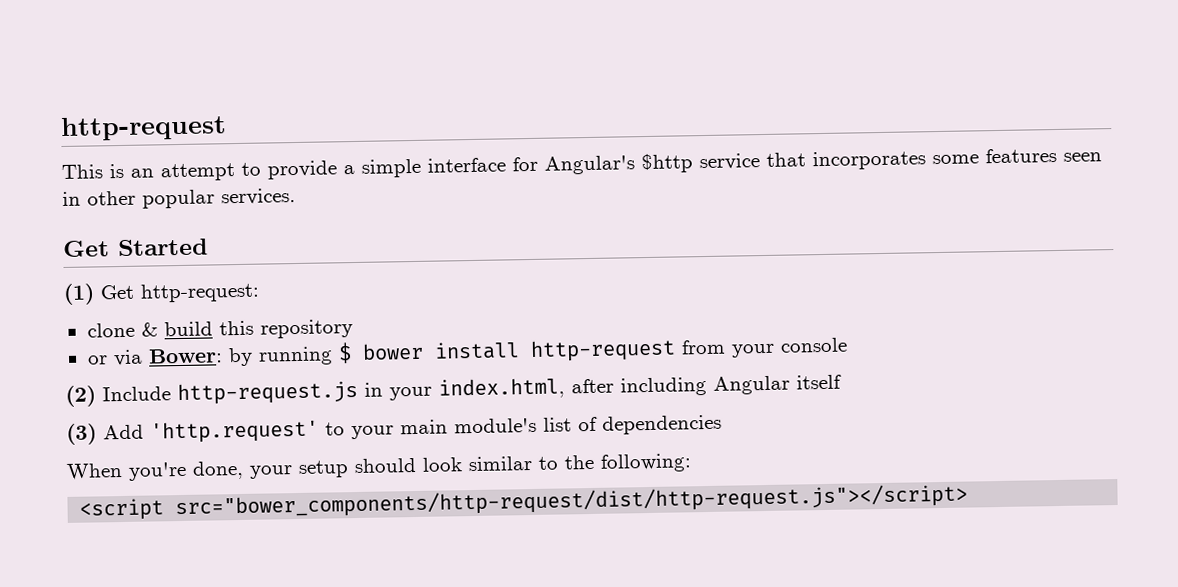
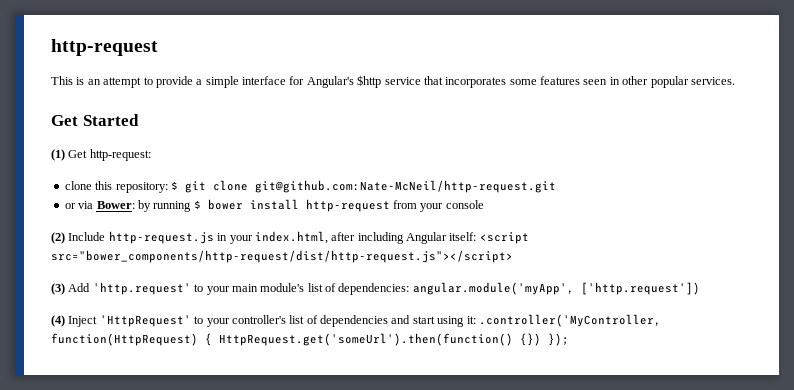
- clone & build this repository
+ clone this repository: $ git clone git@github.com:Nate-McNeil/http-request.git
- (2) Include http-request.js in your index.html, after including Angular itself
+ (2) Include http-request.js in your index.html, after including Angular itself: <script src="bower_components/http-request/dist/http-request.js"></script>
- (3) Add 'http.request' to your main module's list of dependencies
- When you're done, your setup should look similar to the following:
- <script src="bower_components/http-request/dist/http-request.js"></script>
+ (3) Add 'http.request' to your main module's list of dependencies: angular.module('myApp', ['http.request'])
+ (4) Inject 'HttpRequest' to your controller's list of dependencies and start using it: .controller('MyController, function(HttpRequest) { HttpRequest.get('someUrl').then(function() {}) });

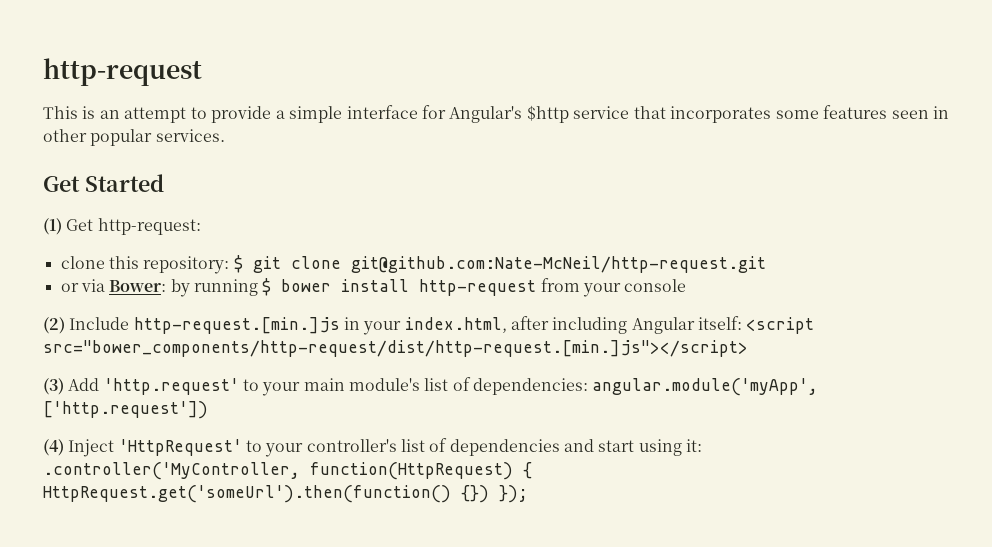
- (2) Include http-request.js in your index.html, after including Angular itself: <script src="bower_components/http-request/dist/http-request.js"></script>
+ (2) Include http-request.[min.]js in your index.html, after including Angular itself: <script src="bower_components/http-request/dist/http-request.[min.]js"></script>

